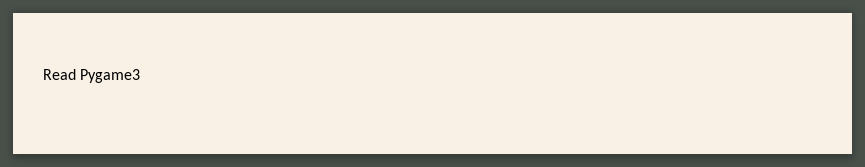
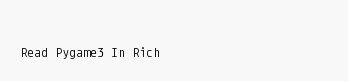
- Read Pygame3
+ Read Pygame3 In Rich

